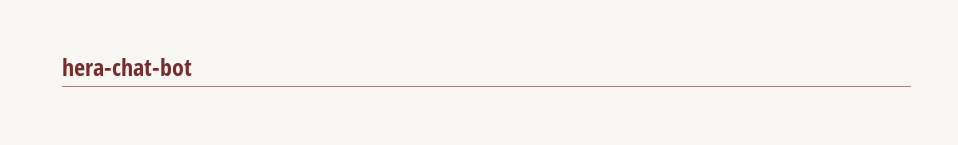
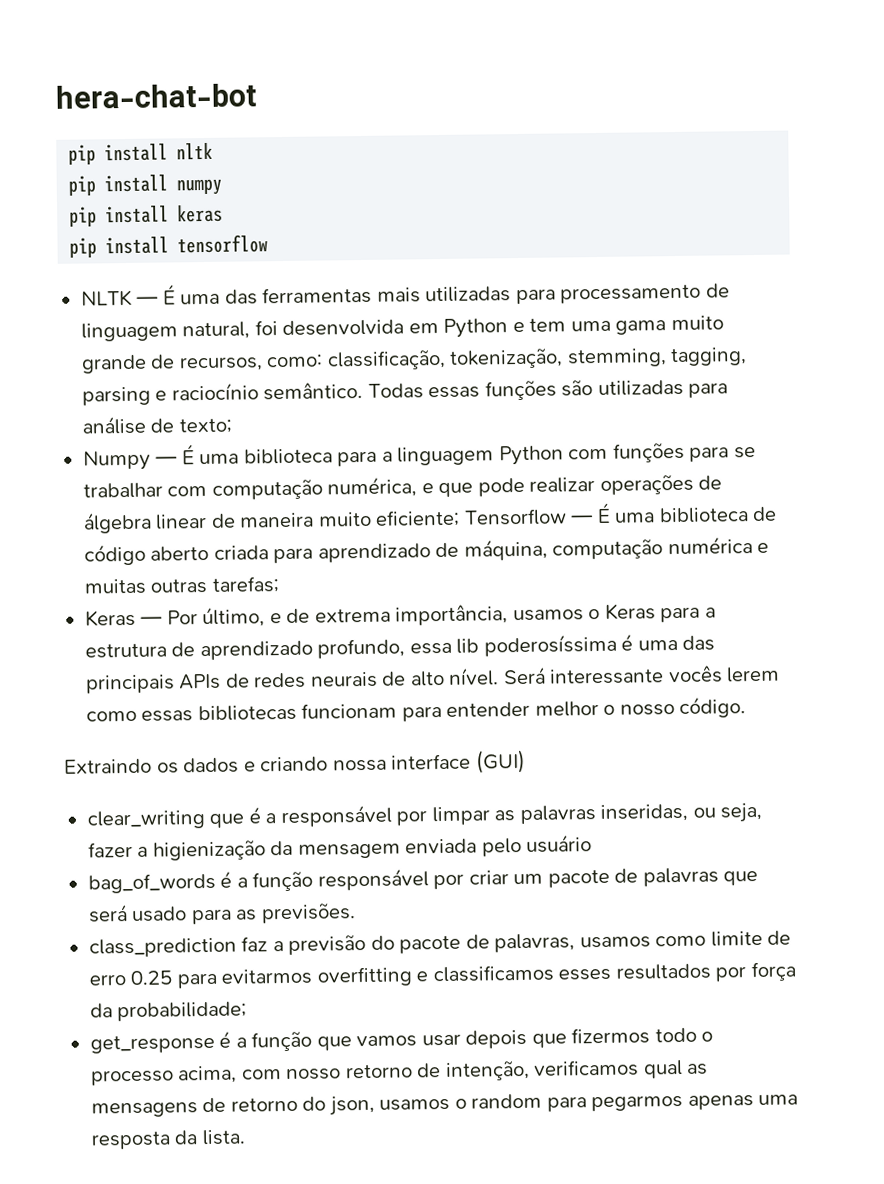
+ pip install nltk
+ pip install numpy
+ pip install keras
+ pip install tensorflow
+ NLTK — É uma das ferramentas mais utilizadas para processamento de linguagem natural, foi desenvolvida em Python e tem uma gama muito grande de recursos, como: classificação, tokenização, stemming, tagging, parsing e raciocínio semântico. Todas essas funções são utilizadas para análise de texto;
+ Numpy — É uma biblioteca para a linguagem Python com funções para se trabalhar com computação numérica, e que pode realizar operações de álgebra linear de maneira muito eficiente; Tensorflow — É uma biblioteca de código aberto criada para aprendizado de máquina, computação numérica e muitas outras tarefas;
+ Keras — Por último, e de extrema importância, usamos o Keras para a estrutura de aprendizado profundo, essa lib poderosíssima é uma das principais APIs de redes neurais de alto nível. Será interessante vocês lerem como essas bibliotecas funcionam para entender melhor o nosso código.
+ Extraindo os dados e criando nossa interface (GUI)
+ clear_writing que é a responsável por limpar as palavras inseridas, ou seja, fazer a higienização da mensagem enviada pelo usuário
+ bag_of_words é a função responsável por criar um pacote de palavras que será usado para as previsões.
+ class_prediction faz a previsão do pacote de palavras, usamos como limite de erro 0.25 para evitarmos overfitting e classificamos esses resultados por força da probabilidade;
+ get_response é a função que vamos usar depois que fizermos todo o processo acima, com nosso retorno de intenção, verificamos qual as mensagens de retorno do json, usamos o random para pegarmos apenas uma resposta da lista.

